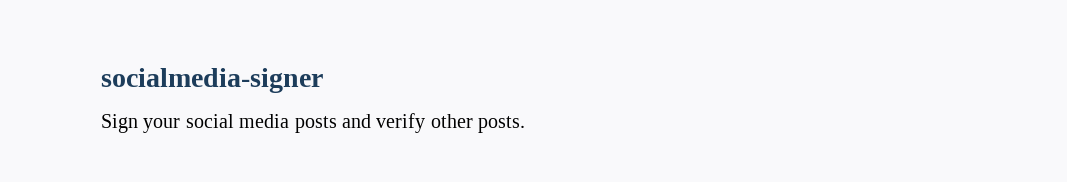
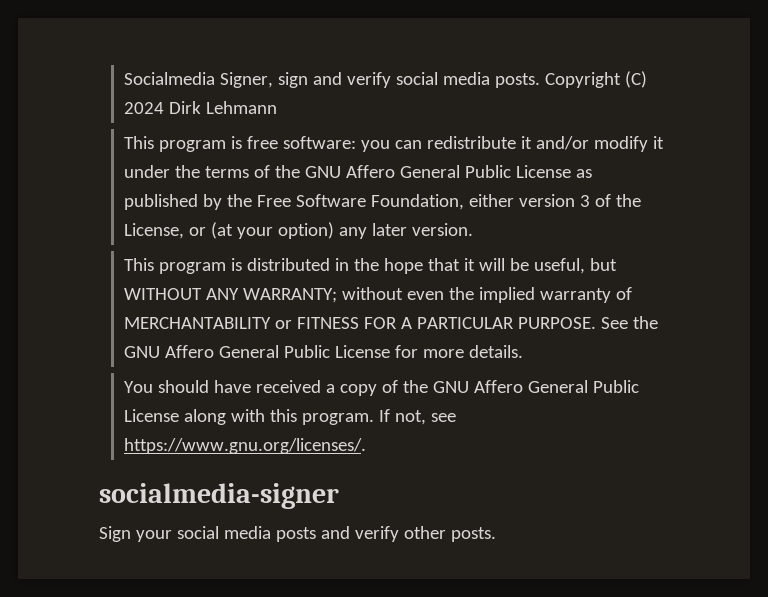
+ Socialmedia Signer, sign and verify social media posts. Copyright (C) 2024 Dirk Lehmann
+ This program is free software: you can redistribute it and/or modify it under the terms of the GNU Affero General Public License as published by the Free Software Foundation, either version 3 of the License, or (at your option) any later version.
+ This program is distributed in the hope that it will be useful, but WITHOUT ANY WARRANTY; without even the implied warranty of MERCHANTABILITY or FITNESS FOR A PARTICULAR PURPOSE. See the GNU Affero General Public License for more details.
+ You should have received a copy of the GNU Affero General Public License along with this program. If not, see https://www.gnu.org/licenses/.

